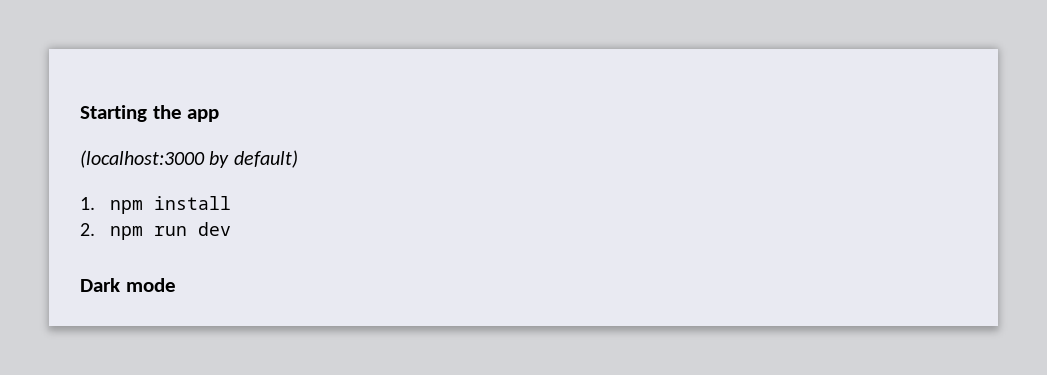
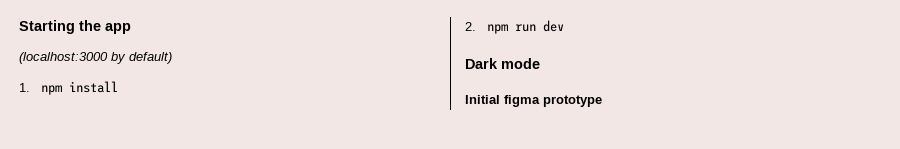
+ Initial figma prototype

